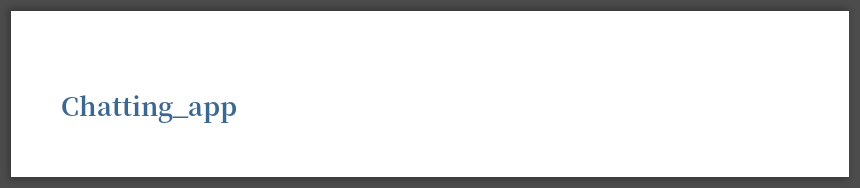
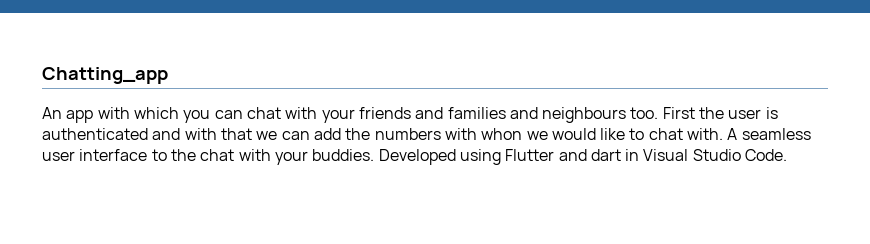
+ An app with which you can chat with your friends and families and neighbours too. First the user is authenticated and with that we can add the numbers with whon we would like to chat with. A seamless user interface to the chat with your buddies. Developed using Flutter and dart in Visual Studio Code.

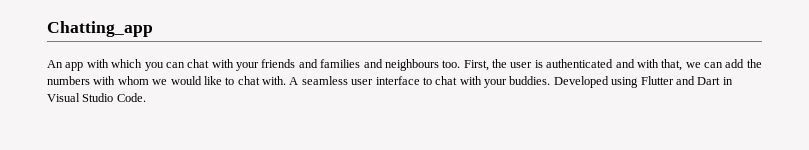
- First the user is authenticated and with that we can add the numbers with whon we would like to chat with.
+ First, the user is authenticated and with that, we can add the numbers with whom we would like to chat with.
- A seamless user interface to the chat with your buddies.
+ A seamless user interface to chat with your buddies.
- Developed using Flutter and dart in Visual Studio Code.
+ Developed using Flutter and Dart in Visual Studio Code.

